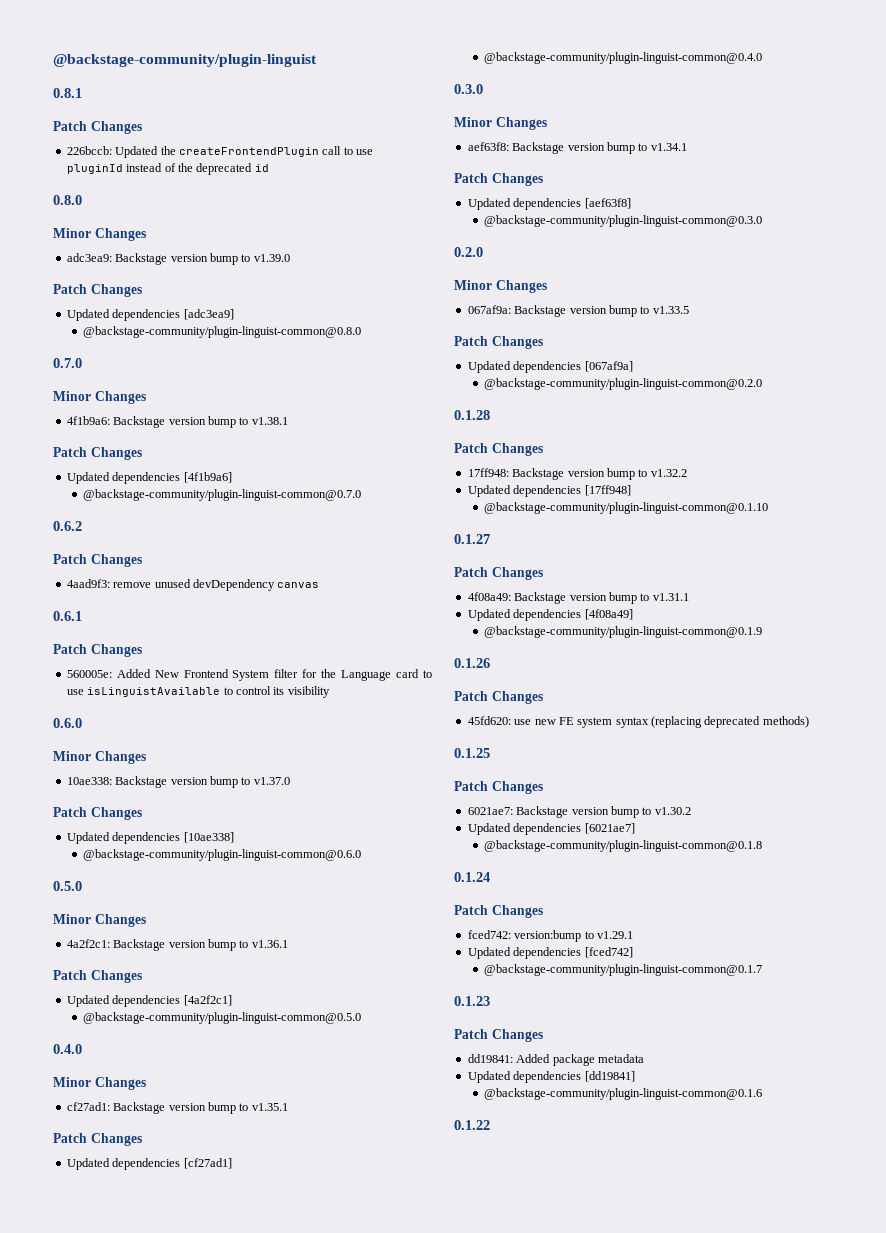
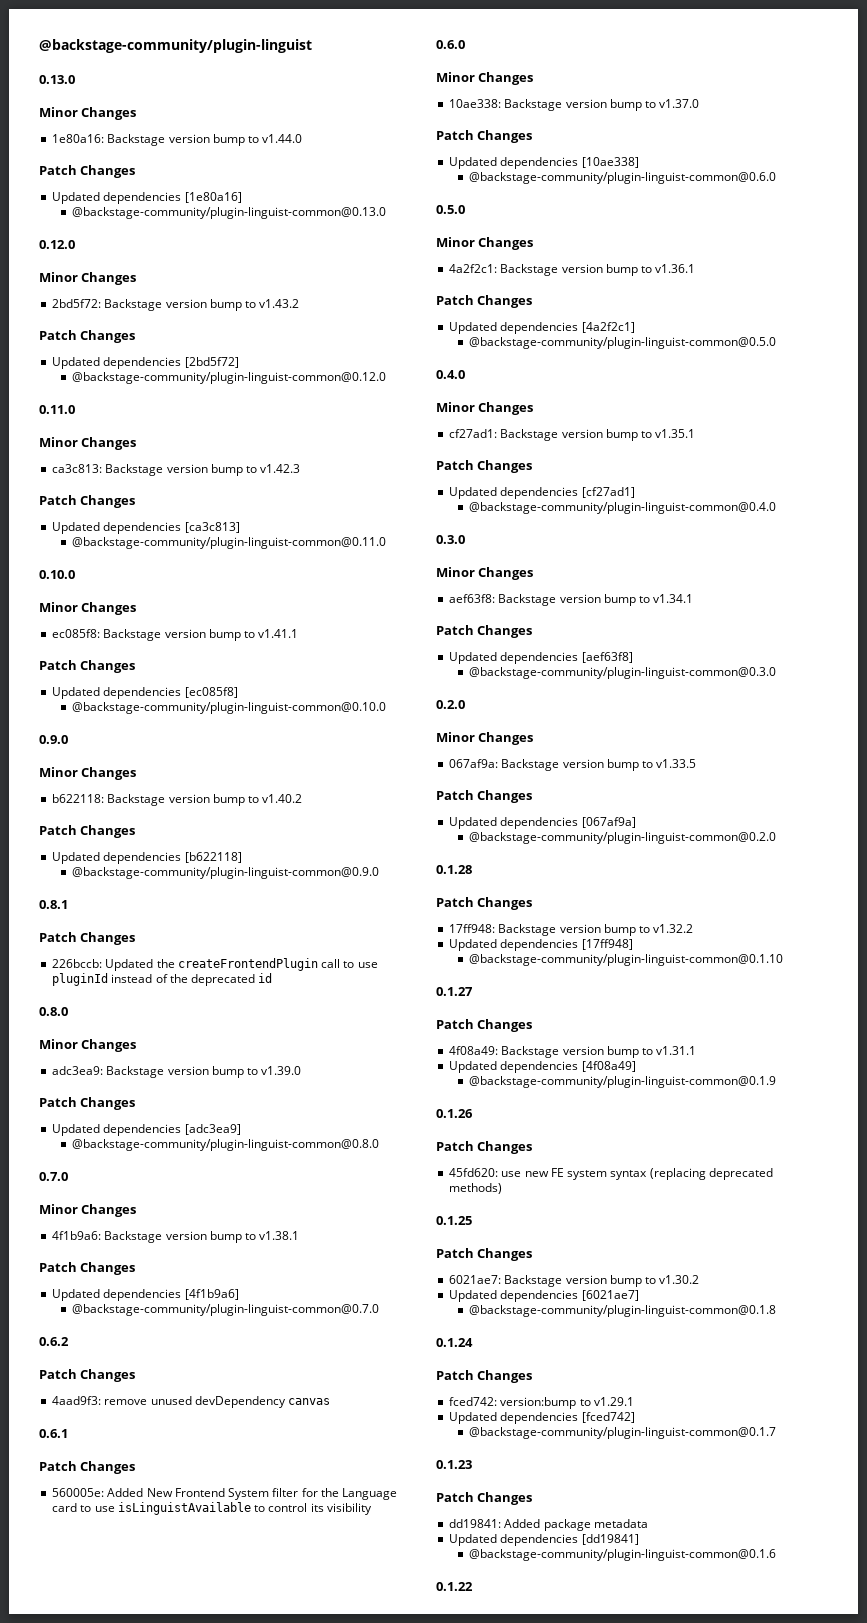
+ 0.13.0
+ Minor Changes
+ 1e80a16: Backstage version bump to v1.44.0
+ Patch Changes
+ Updated dependencies [1e80a16]
+ @backstage-community/plugin-linguist-common@0.13.0
+ 0.12.0
+ Minor Changes
+ 2bd5f72: Backstage version bump to v1.43.2
+ Patch Changes
+ Updated dependencies [2bd5f72]
+ @backstage-community/plugin-linguist-common@0.12.0
+ 0.11.0
+ Minor Changes
+ ca3c813: Backstage version bump to v1.42.3
+ Patch Changes
+ Updated dependencies [ca3c813]
+ @backstage-community/plugin-linguist-common@0.11.0
+ 0.10.0
+ Minor Changes
+ ec085f8: Backstage version bump to v1.41.1
+ Patch Changes
+ Updated dependencies [ec085f8]
+ @backstage-community/plugin-linguist-common@0.10.0
+ 0.9.0
+ Minor Changes
+ b622118: Backstage version bump to v1.40.2
+ Patch Changes
+ Updated dependencies [b622118]
+ @backstage-community/plugin-linguist-common@0.9.0

